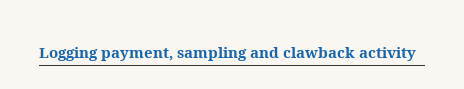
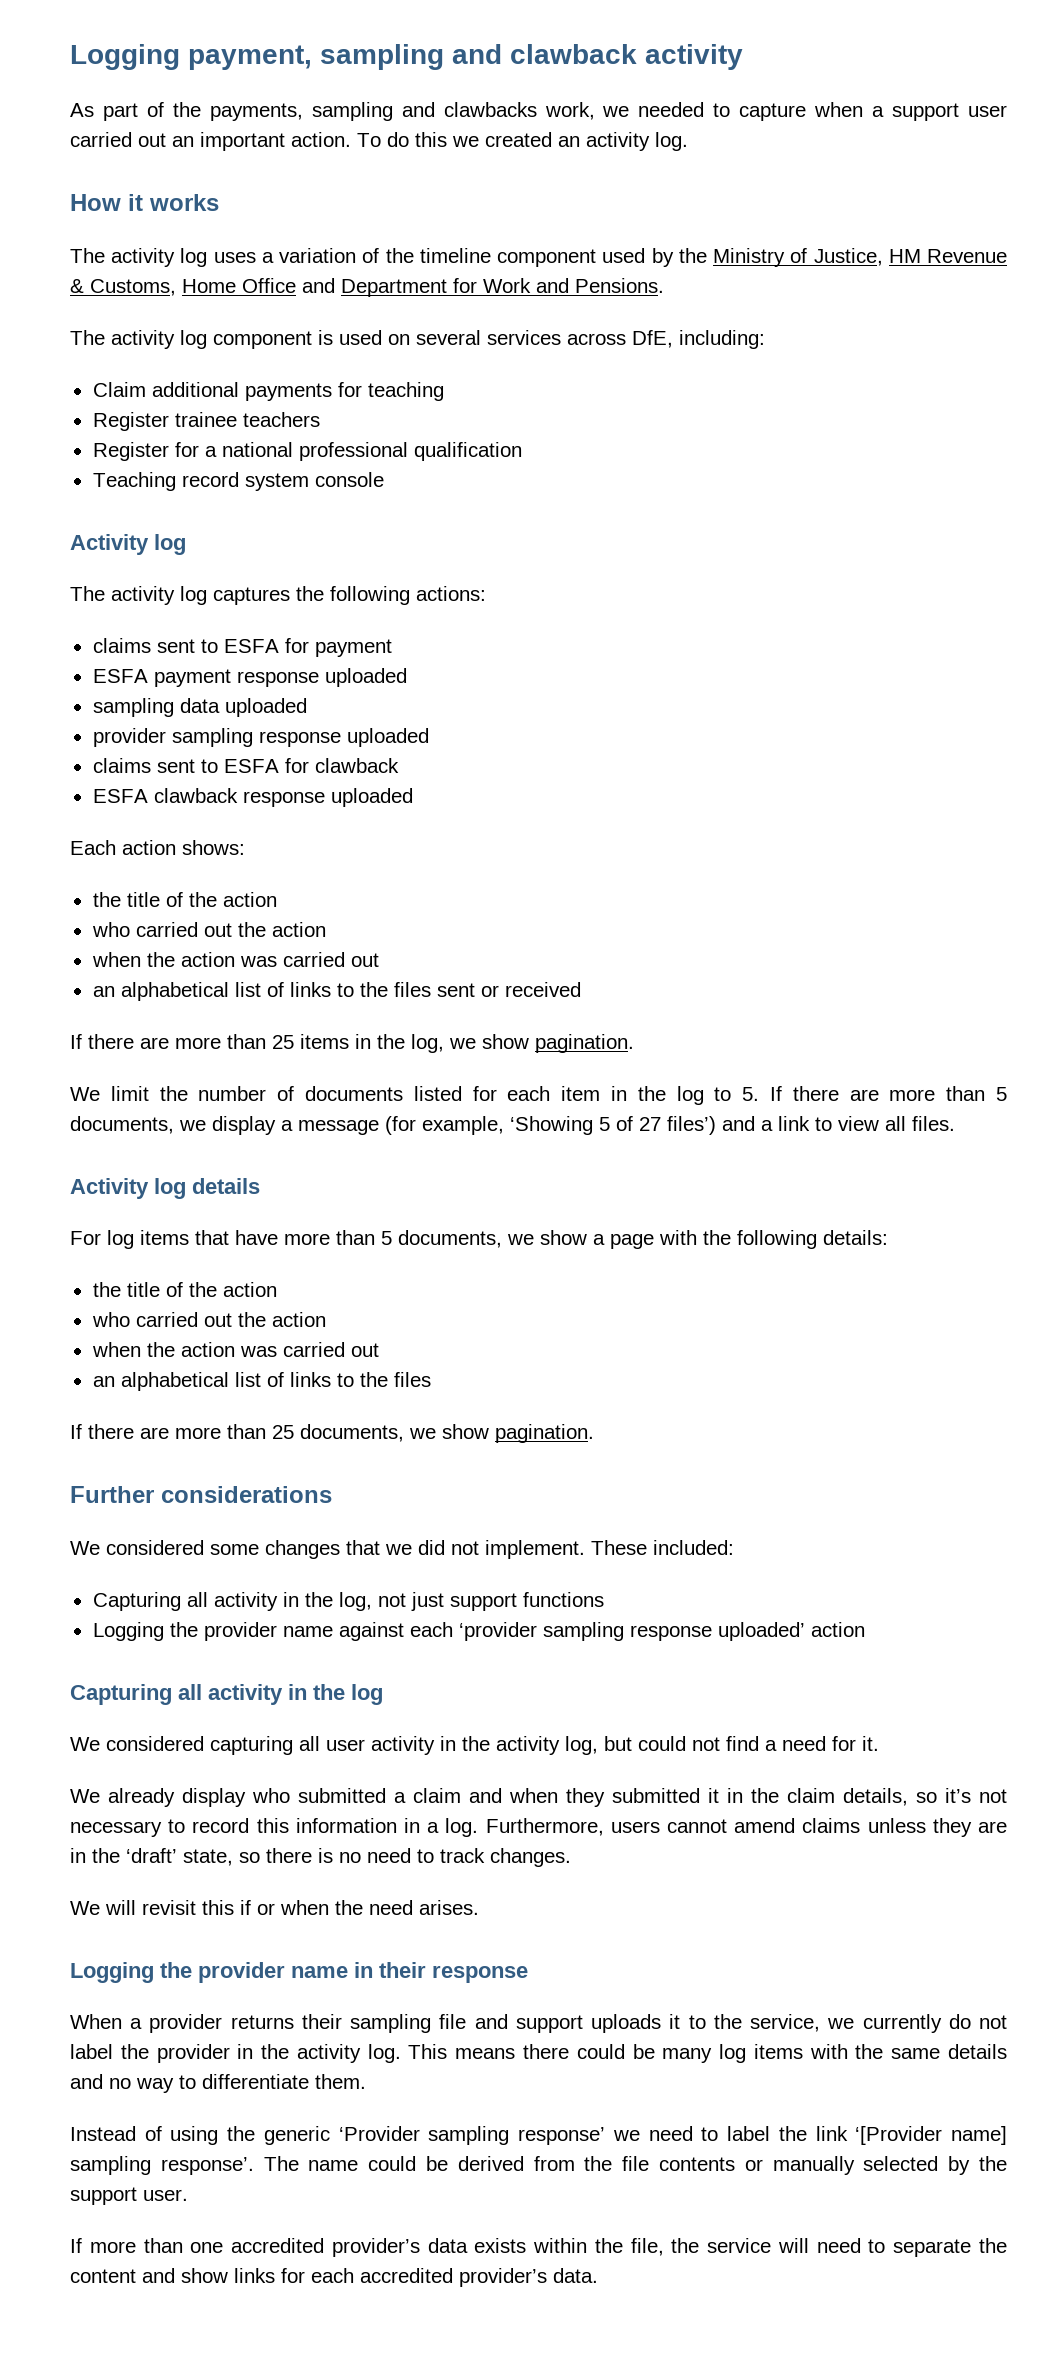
+ As part of the payments, sampling and clawbacks work, we needed to capture when a support user carried out an important action. To do this we created an activity log.
+ How it works
+ The activity log uses a variation of the timeline component used by the Ministry of Justice, HM Revenue & Customs, Home Office and Department for Work and Pensions.
+ The activity log component is used on several services across DfE, including:
+ Claim additional payments for teaching
+ Register trainee teachers
+ Register for a national professional qualification
+ Teaching record system console
+ Activity log
+ The activity log captures the following actions:
+ claims sent to ESFA for payment
+ ESFA payment response uploaded
+ sampling data uploaded
+ provider sampling response uploaded
+ claims sent to ESFA for clawback
+ ESFA clawback response uploaded
+ Each action shows:
+ the title of the action
+ who carried out the action
+ when the action was carried out
+ an alphabetical list of links to the files sent or received
+ If there are more than 25 items in the log, we show pagination.
+ We limit the number of documents listed for each item in the log to 5. If there are more than 5 documents, we display a message (for example, ‘Showing 5 of 27 files’) and a link to view all files.
+ Activity log details
+ For log items that have more than 5 documents, we show a page with the following details:
+ the title of the action
+ who carried out the action
+ when the action was carried out
+ an alphabetical list of links to the files
+ If there are more than 25 documents, we show pagination.
+ Further considerations
+ We considered some changes that we did not implement. These included:
+ Capturing all activity in the log, not just support functions
+ Logging the provider name against each ‘provider sampling response uploaded’ action
+ Capturing all activity in the log
+ We considered capturing all user activity in the activity log, but could not find a need for it.
+ We already display who submitted a claim and when they submitted it in the claim details, so it’s not necessary to record this information in a log. Furthermore, users cannot amend claims unless they are in the ‘draft’ state, so there is no need to track changes.
+ We will revisit this if or when the need arises.
+ Logging the provider name in their response
+ When a provider returns their sampling file and support uploads it to the service, we currently do not label the provider in the activity log. This means there could be many log items with the same details and no way to differentiate them.
+ Instead of using the generic ‘Provider sampling response’ we need to label the link ‘[Provider name] sampling response’. The name could be derived from the file contents or manually selected by the support user.
+ If more than one accredited provider’s data exists within the file, the service will need to separate the content and show links for each accredited provider’s data.

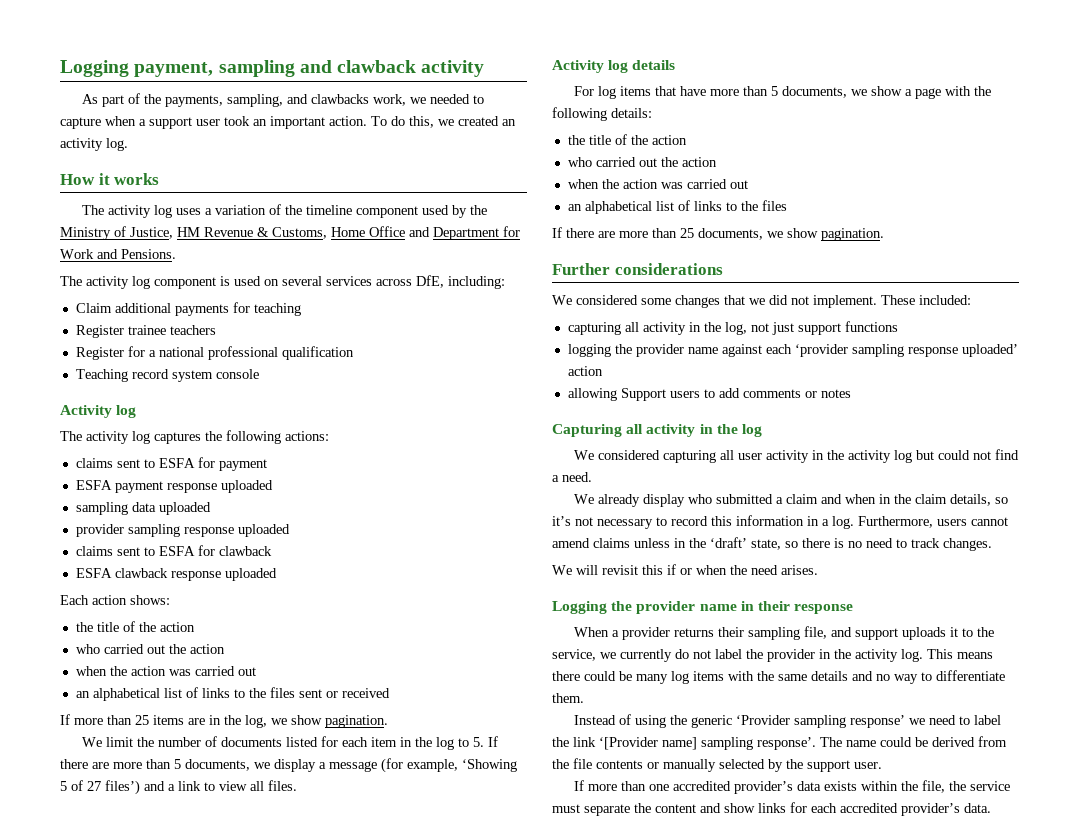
- As part of the payments, sampling and clawbacks work, we needed to capture when a support user carried out an important action.
+ As part of the payments, sampling, and clawbacks work, we needed to capture when a support user took an important action.
- To do this we created an activity log.
+ To do this, we created an activity log.
- If there are more than 25 items in the log, we show pagination.
+ If more than 25 items are in the log, we show pagination.
- Capturing all activity in the log, not just support functions
+ capturing all activity in the log, not just support functions
- Logging the provider name against each ‘provider sampling response uploaded’ action
+ logging the provider name against each ‘provider sampling response uploaded’ action
+ allowing Support users to add comments or notes
- We considered capturing all user activity in the activity log, but could not find a need for it.
+ We considered capturing all user activity in the activity log but could not find a need.
- We already display who submitted a claim and when they submitted it in the claim details, so it’s not necessary to record this information in a log.
+ We already display who submitted a claim and when in the claim details, so it’s not necessary to record this information in a log.
- Furthermore, users cannot amend claims unless they are in the ‘draft’ state, so there is no need to track changes.
+ Furthermore, users cannot amend claims unless in the ‘draft’ state, so there is no need to track changes.
- When a provider returns their sampling file and support uploads it to the service, we currently do not label the provider in the activity log.
+ When a provider returns their sampling file, and support uploads it to the service, we currently do not label the provider in the activity log.
- If more than one accredited provider’s data exists within the file, the service will need to separate the content and show links for each accredited provider’s data.
+ If more than one accredited provider’s data exists within the file, the service must separate the content and show links for each accredited provider’s data.

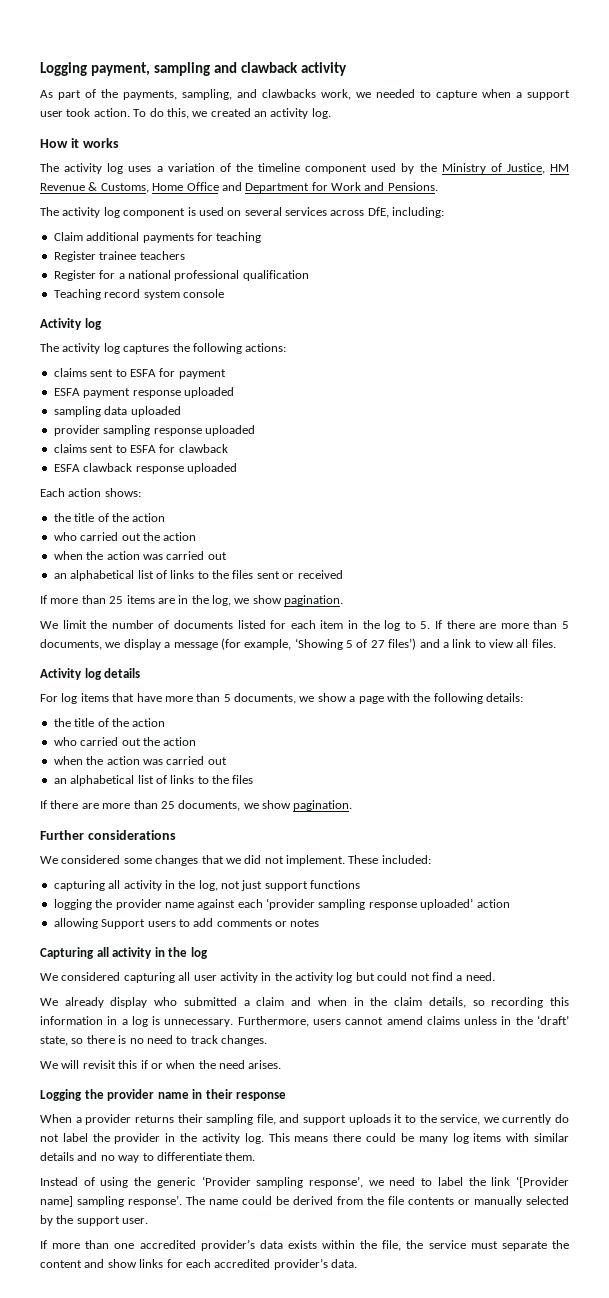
- As part of the payments, sampling, and clawbacks work, we needed to capture when a support user took an important action.
+ As part of the payments, sampling, and clawbacks work, we needed to capture when a support user took action.
- We already display who submitted a claim and when in the claim details, so it’s not necessary to record this information in a log.
+ We already display who submitted a claim and when in the claim details, so recording this information in a log is unnecessary.
- This means there could be many log items with the same details and no way to differentiate them.
+ This means there could be many log items with similar details and no way to differentiate them.
- Instead of using the generic ‘Provider sampling response’ we need to label the link ‘[Provider name] sampling response’.
+ Instead of using the generic ‘Provider sampling response’, we need to label the link ‘[Provider name] sampling response’.

